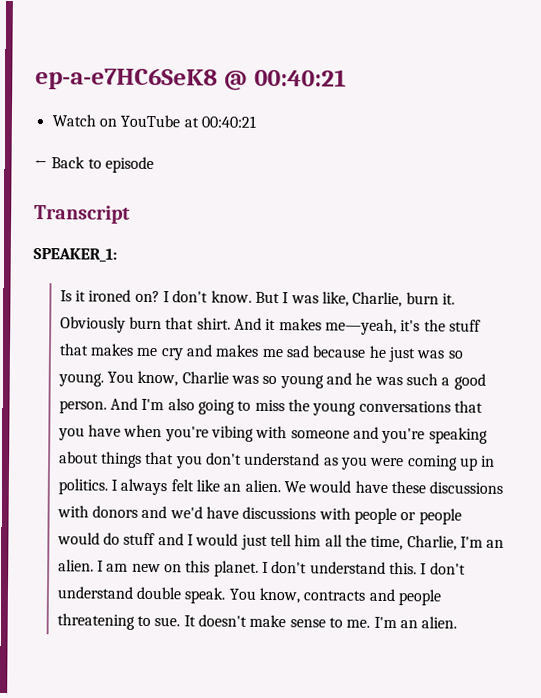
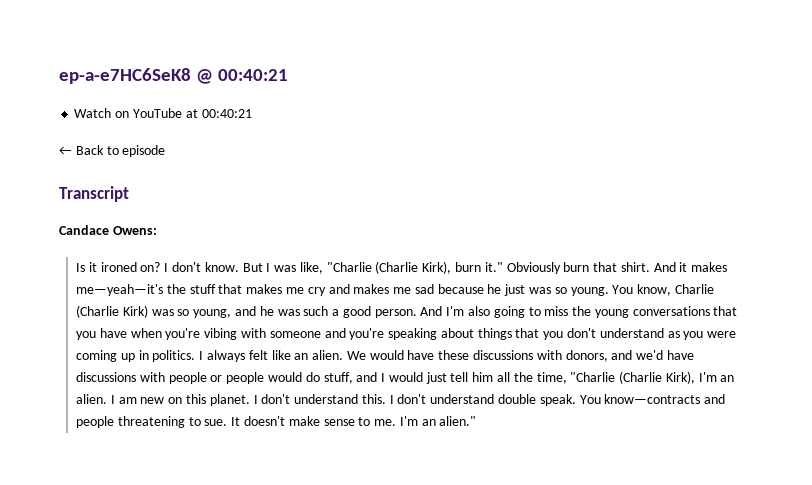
- SPEAKER_1:
+ Candace Owens:
- But I was like, Charlie, burn it.
+ But I was like, "Charlie (Charlie Kirk), burn it."
- And it makes me—yeah, it's the stuff that makes me cry and makes me sad because he just was so young.
+ And it makes me—yeah—it's the stuff that makes me cry and makes me sad because he just was so young.
- You know, Charlie was so young and he was such a good person.
+ You know, Charlie (Charlie Kirk) was so young, and he was such a good person.
- We would have these discussions with donors and we'd have discussions with people or people would do stuff and I would just tell him all the time, Charlie, I'm an alien.
+ We would have these discussions with donors, and we'd have discussions with people or people would do stuff, and I would just tell him all the time, "Charlie (Charlie Kirk), I'm an alien.
- You know, contracts and people threatening to sue.
+ You know—contracts and people threatening to sue.
- It doesn't make sense to me. I'm an alien.
+ It doesn't make sense to me. I'm an alien."

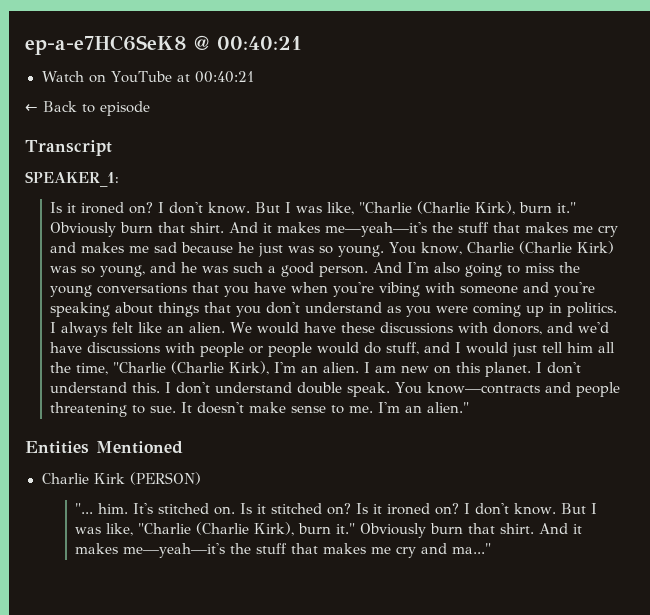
- Candace Owens:
+ SPEAKER_1:
+ Entities Mentioned
+ Charlie Kirk (PERSON)
+ "... him. It's stitched on. Is it stitched on? Is it ironed on? I don't know. But I was like, "Charlie (Charlie Kirk), burn it." Obviously burn that shirt. And it makes me—yeah—it's the stuff that makes me cry and ma..."

